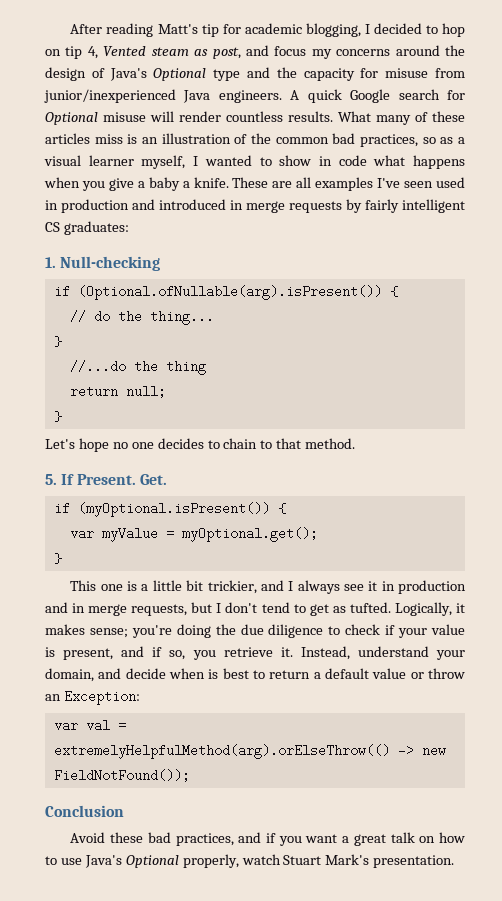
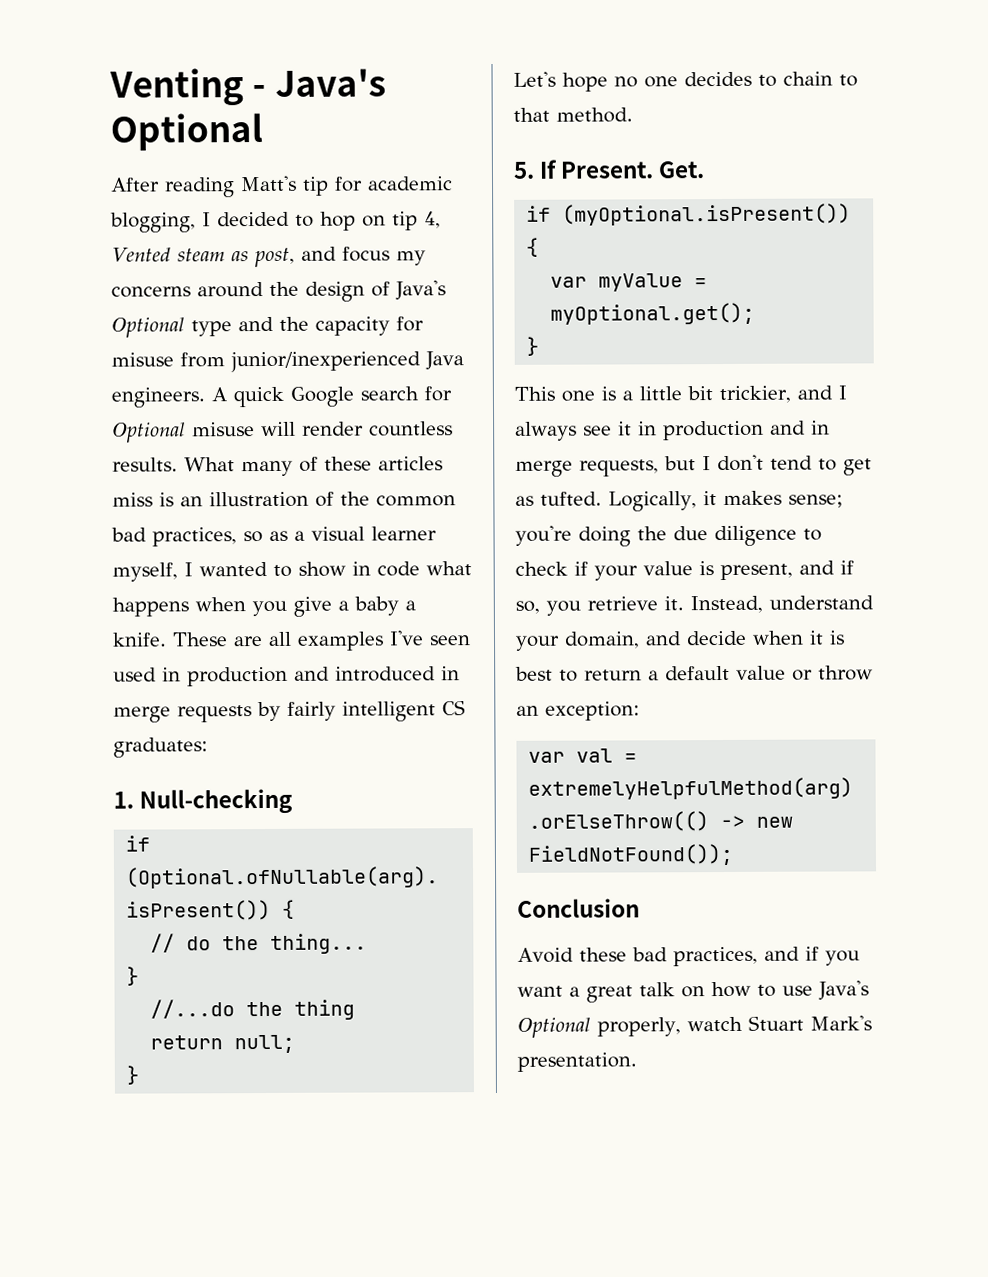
+ Venting - Java's Optional
- Instead, understand your domain, and decide when is best to return a default value or throw an Exception:
+ Instead, understand your domain, and decide when it is best to return a default value or throw an exception:

